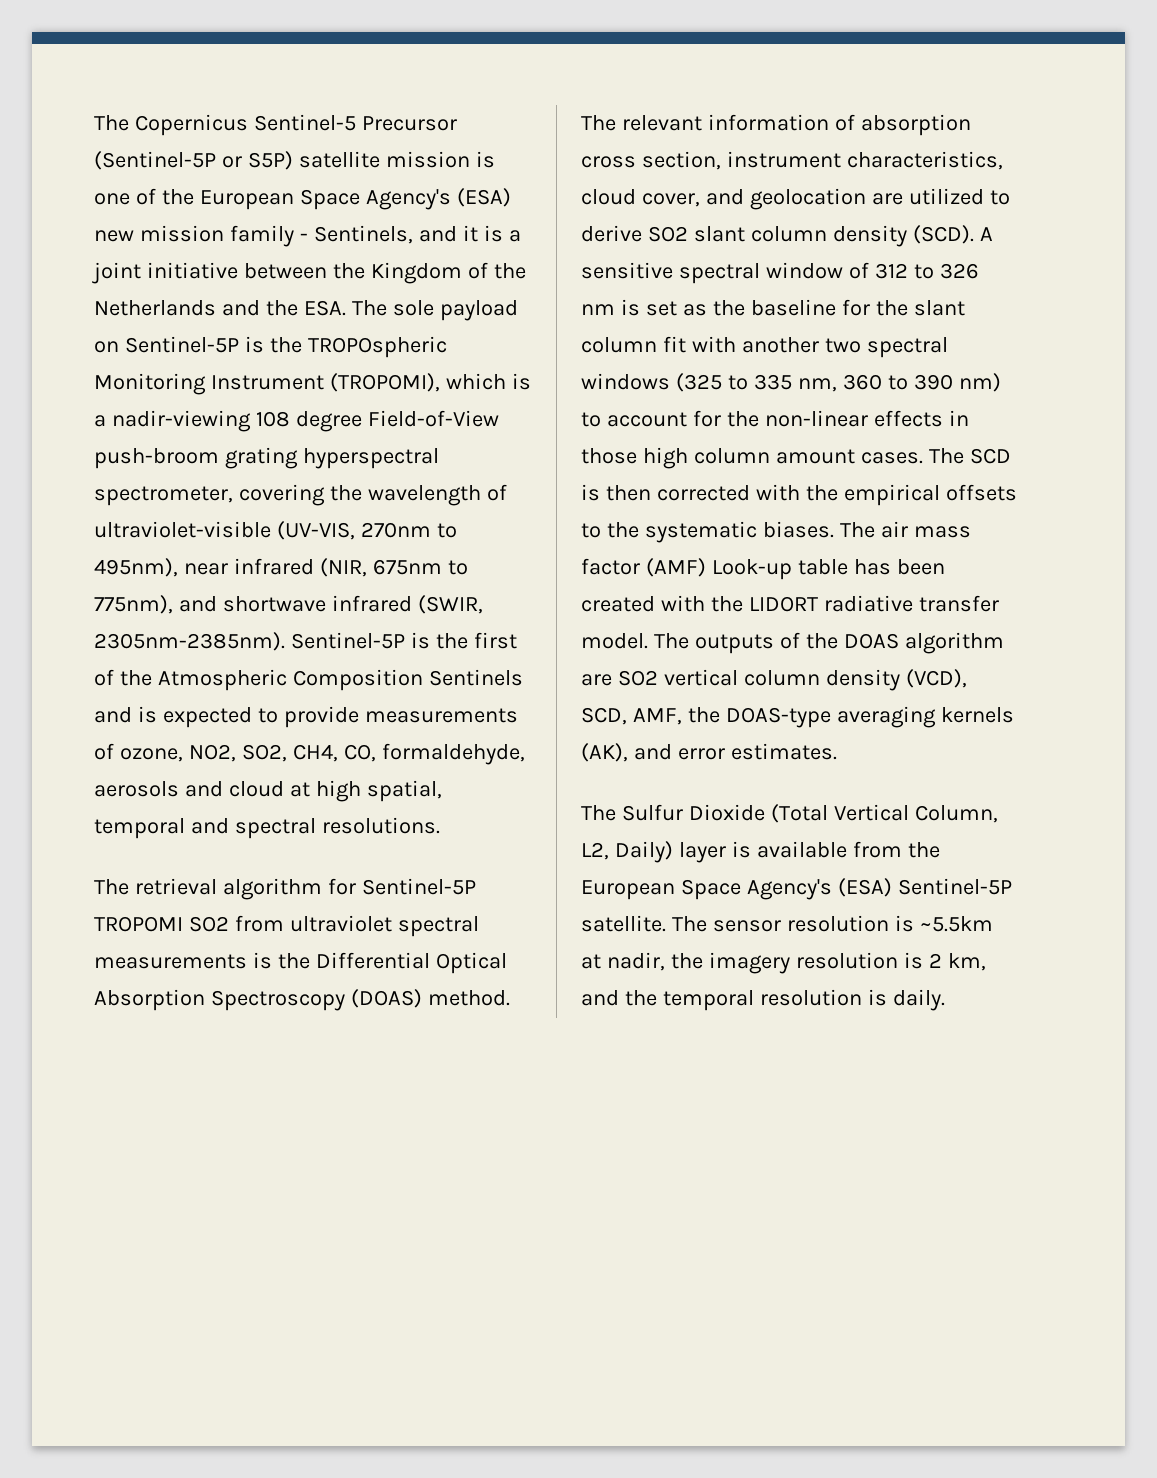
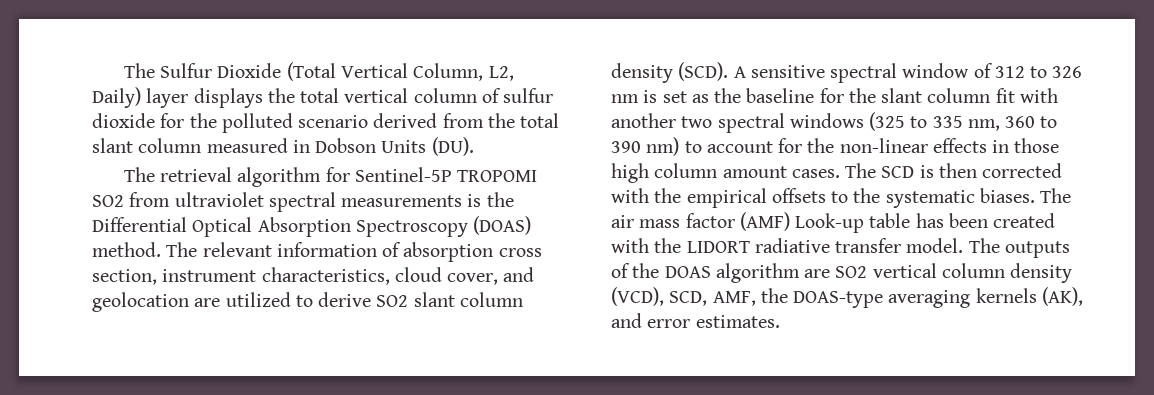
- The Copernicus Sentinel-5 Precursor (Sentinel-5P or S5P) satellite mission is one of the European Space Agency's (ESA) new mission family - Sentinels, and it is a joint initiative between the Kingdom of the Netherlands and the ESA. The sole payload on Sentinel-5P is the TROPOspheric Monitoring Instrument (TROPOMI), which is a nadir-viewing 108 degree Field-of-View push-broom grating hyperspectral spectrometer, covering the wavelength of ultraviolet-visible (UV-VIS, 270nm to 495nm), near infrared (NIR, 675nm to 775nm), and shortwave infrared (SWIR, 2305nm-2385nm). Sentinel-5P is the first of the Atmospheric Composition Sentinels and is expected to provide measurements of ozone, NO2, SO2, CH4, CO, formaldehyde, aerosols and cloud at high spatial, temporal and spectral resolutions.
+ The Sulfur Dioxide (Total Vertical Column, L2, Daily) layer displays the total vertical column of sulfur dioxide for the polluted scenario derived from the total slant column measured in Dobson Units (DU).
- The Sulfur Dioxide (Total Vertical Column, L2, Daily) layer is available from the European Space Agency's (ESA) Sentinel-5P satellite. The sensor resolution is ~5.5km at nadir, the imagery resolution is 2 km, and the temporal resolution is daily.

